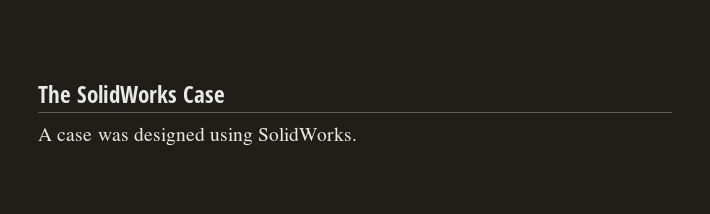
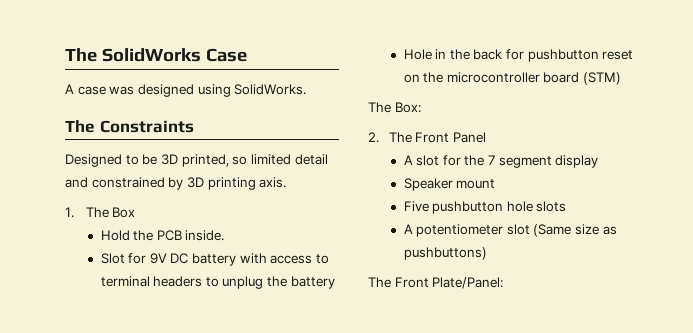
+ The Constraints
+ Designed to be 3D printed, so limited detail and constrained by 3D printing axis.
+ 1. The Box
+ Hold the PCB inside.
+ Slot for 9V DC battery with access to terminal headers to unplug the battery
+ Hole in the back for pushbutton reset on the microcontroller board (STM)
+ The Box:
+ 2. The Front Panel
+ A slot for the 7 segment display
+ Speaker mount
+ Five pushbutton hole slots
+ A potentiometer slot (Same size as pushbuttons)
+ The Front Plate/Panel:

